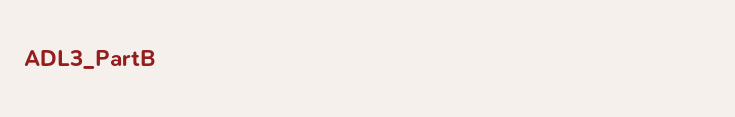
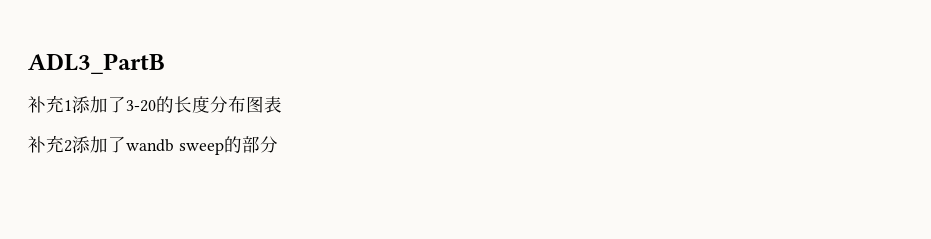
+ 补充1添加了3-20的长度分布图表
+ 补充2添加了wandb sweep的部分

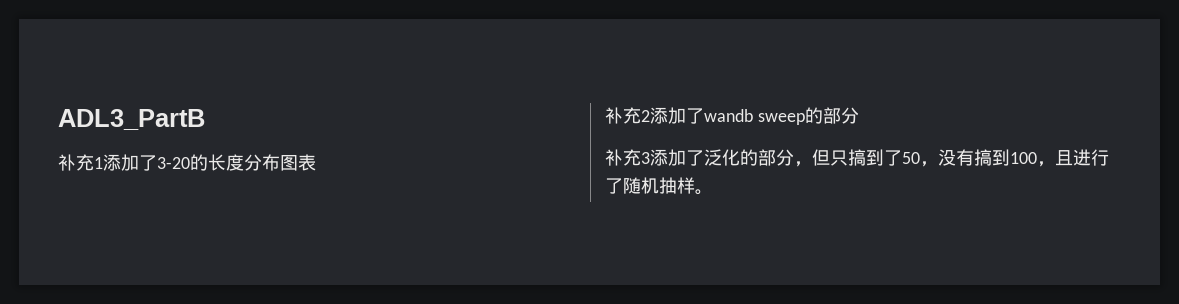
+ 补充3添加了泛化的部分，但只搞到了50，没有搞到100，且进行了随机抽样。

